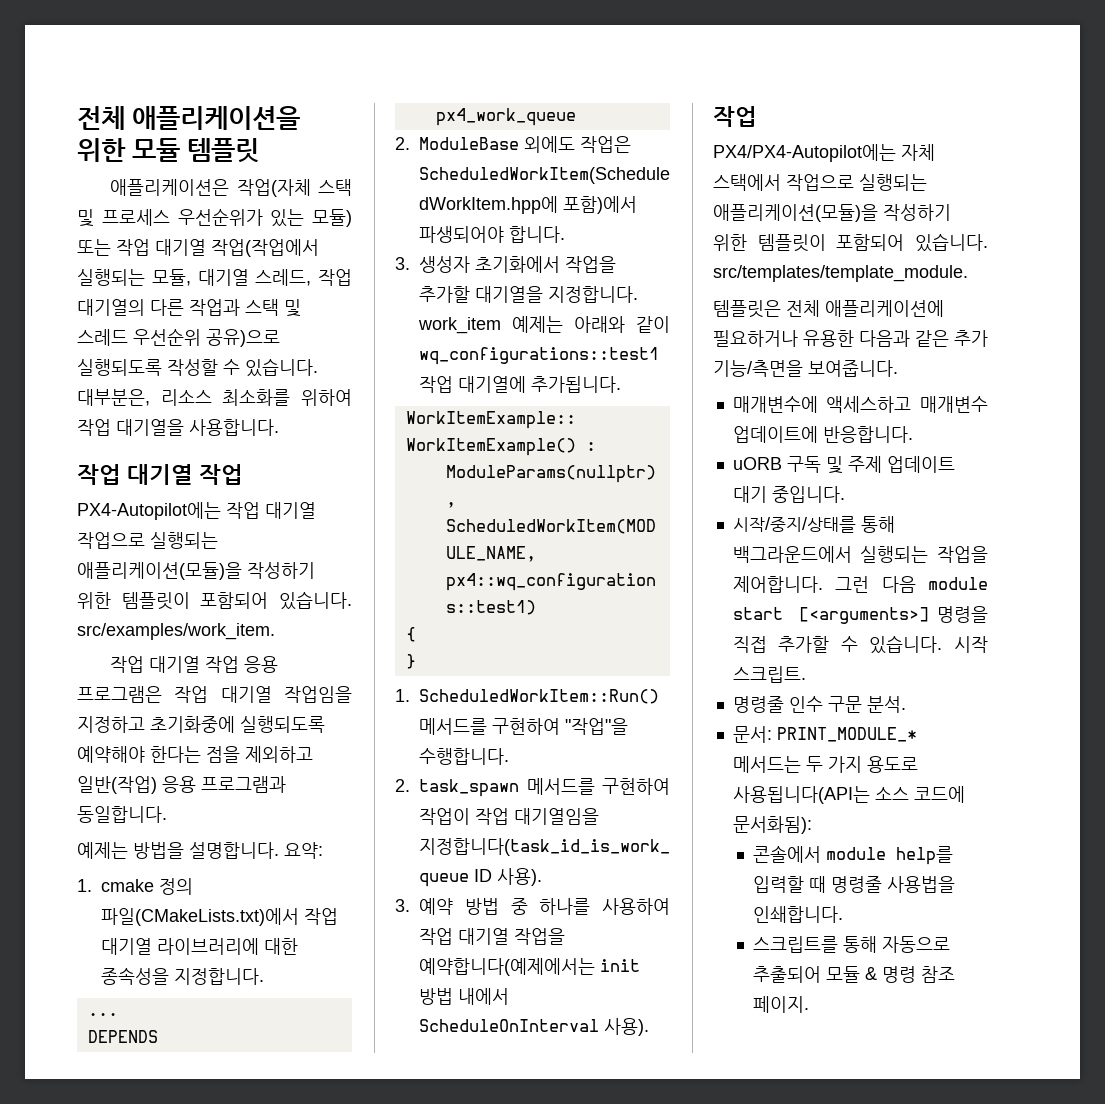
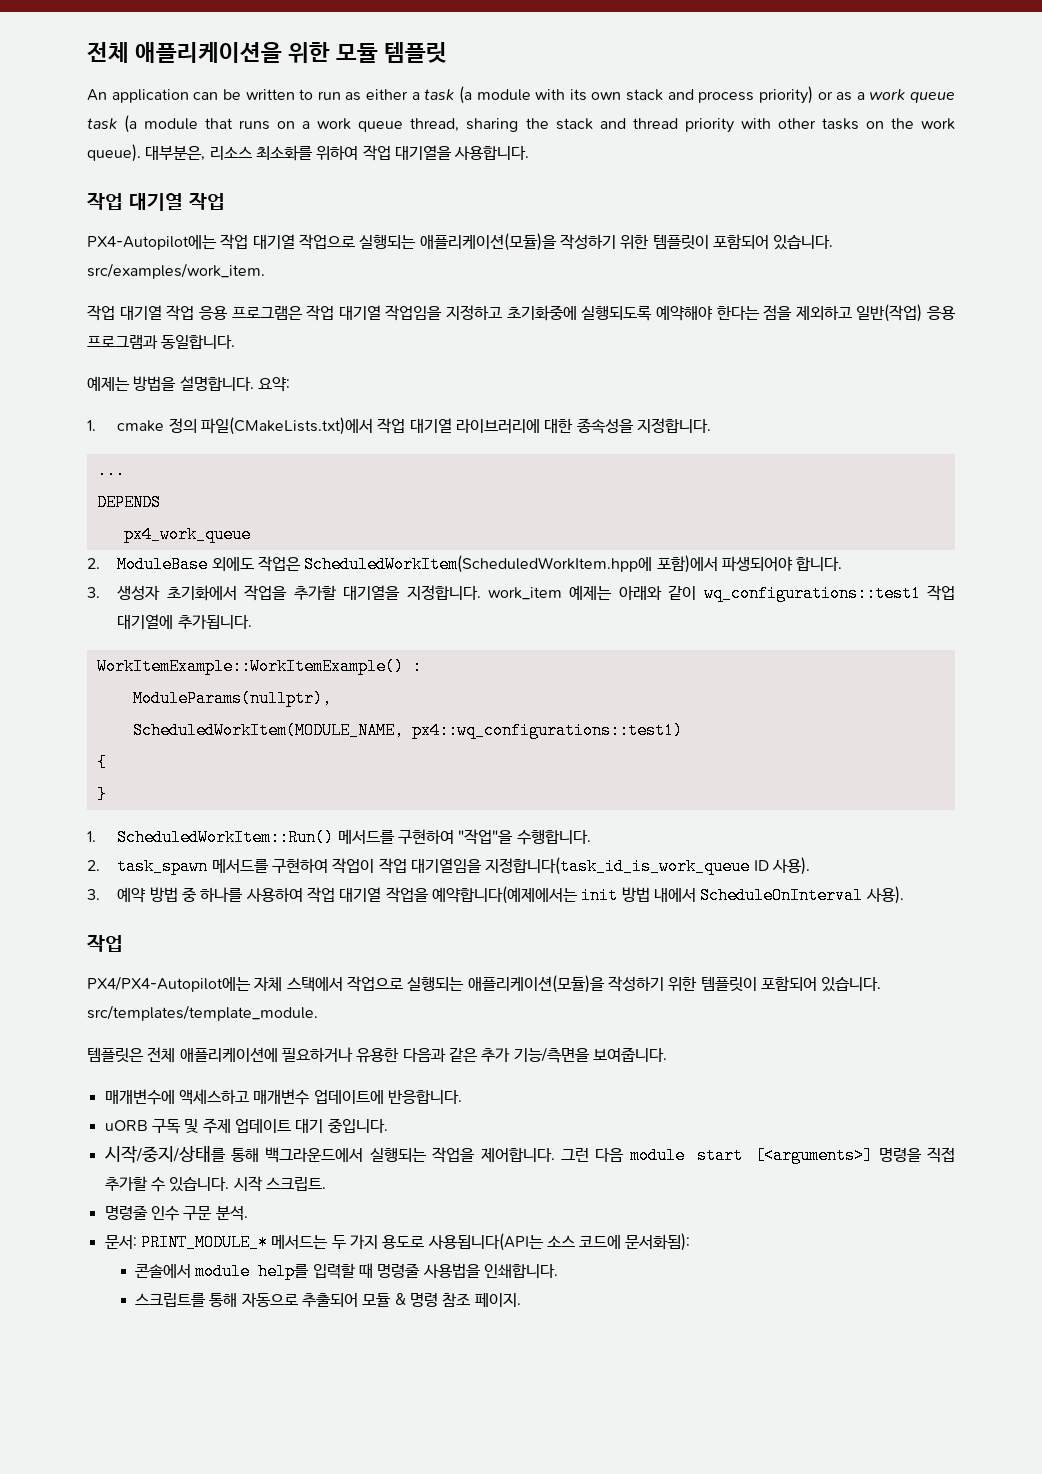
- 애플리케이션은 작업(자체 스택 및 프로세스 우선순위가 있는 모듈) 또는 작업 대기열 작업(작업에서 실행되는 모듈, 대기열 스레드, 작업 대기열의 다른 작업과 스택 및 스레드 우선순위 공유)으로 실행되도록 작성할 수 있습니다.
+ An application can be written to run as either a task (a module with its own stack and process priority) or as a work queue task (a module that runs on a work queue thread, sharing the stack and thread priority with other tasks on the work queue).

